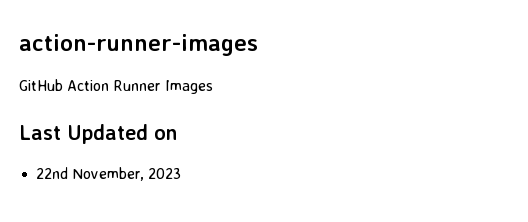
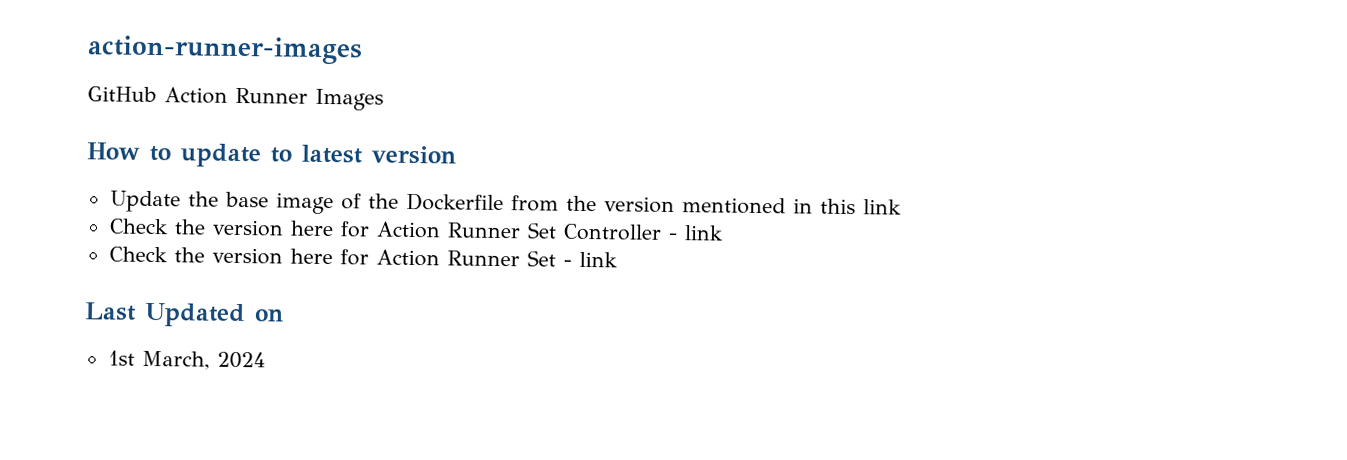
+ How to update to latest version
+ Update the base image of the Dockerfile from the version mentioned in this link
+ Check the version here for Action Runner Set Controller - link
+ Check the version here for Action Runner Set - link
- 22nd November, 2023
+ 1st March, 2024

